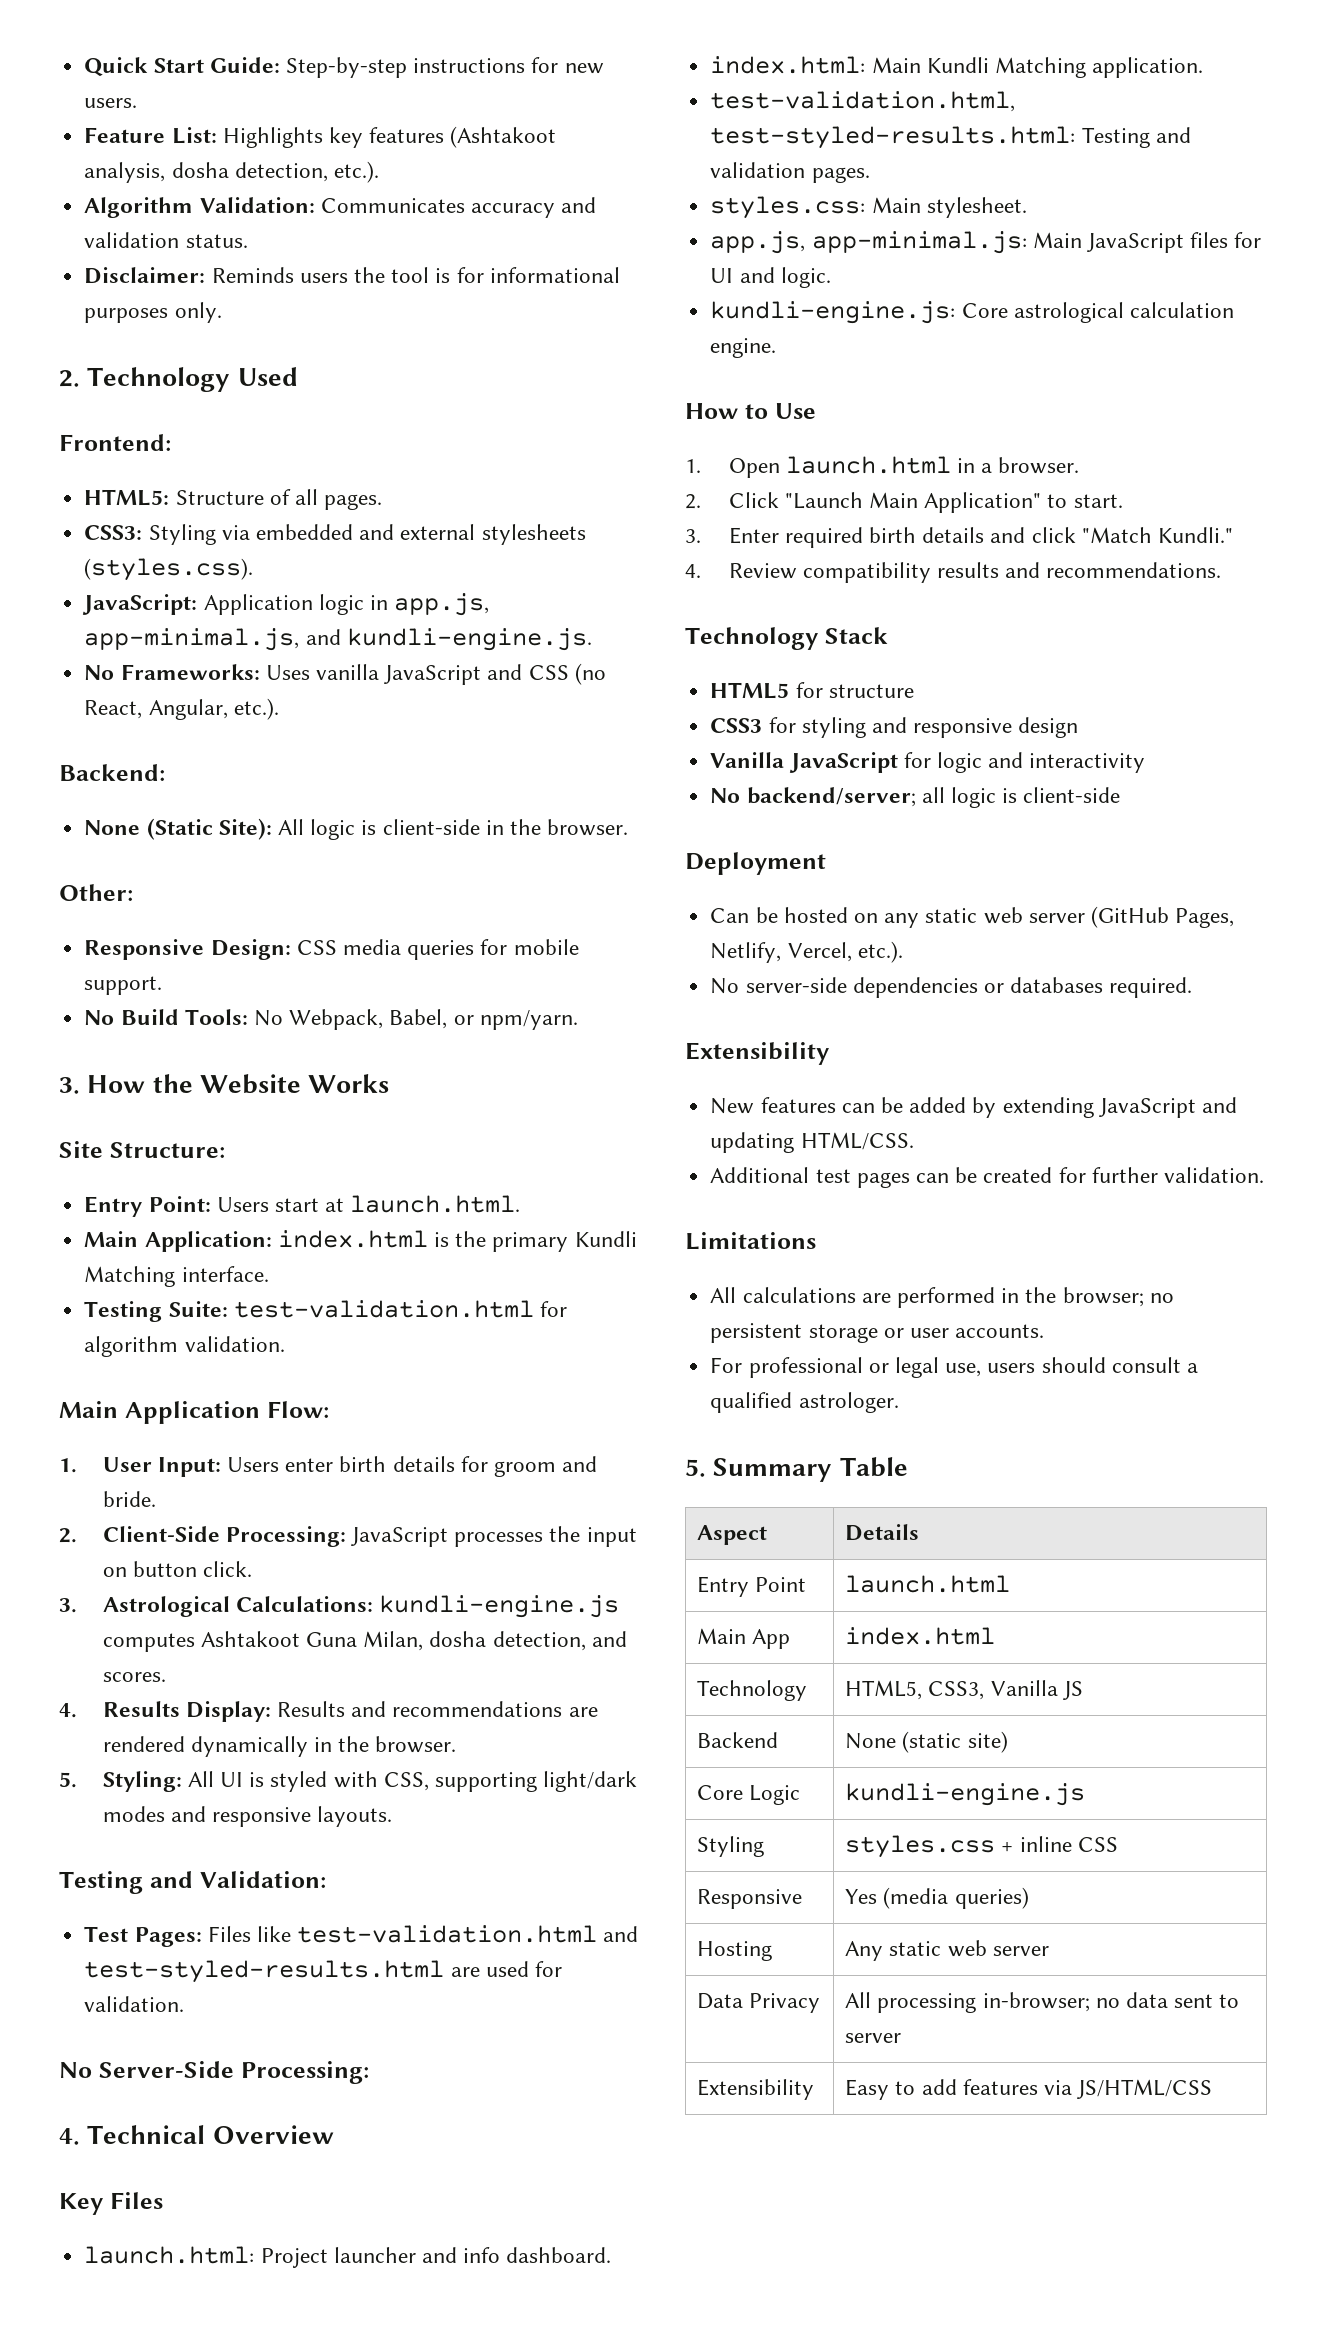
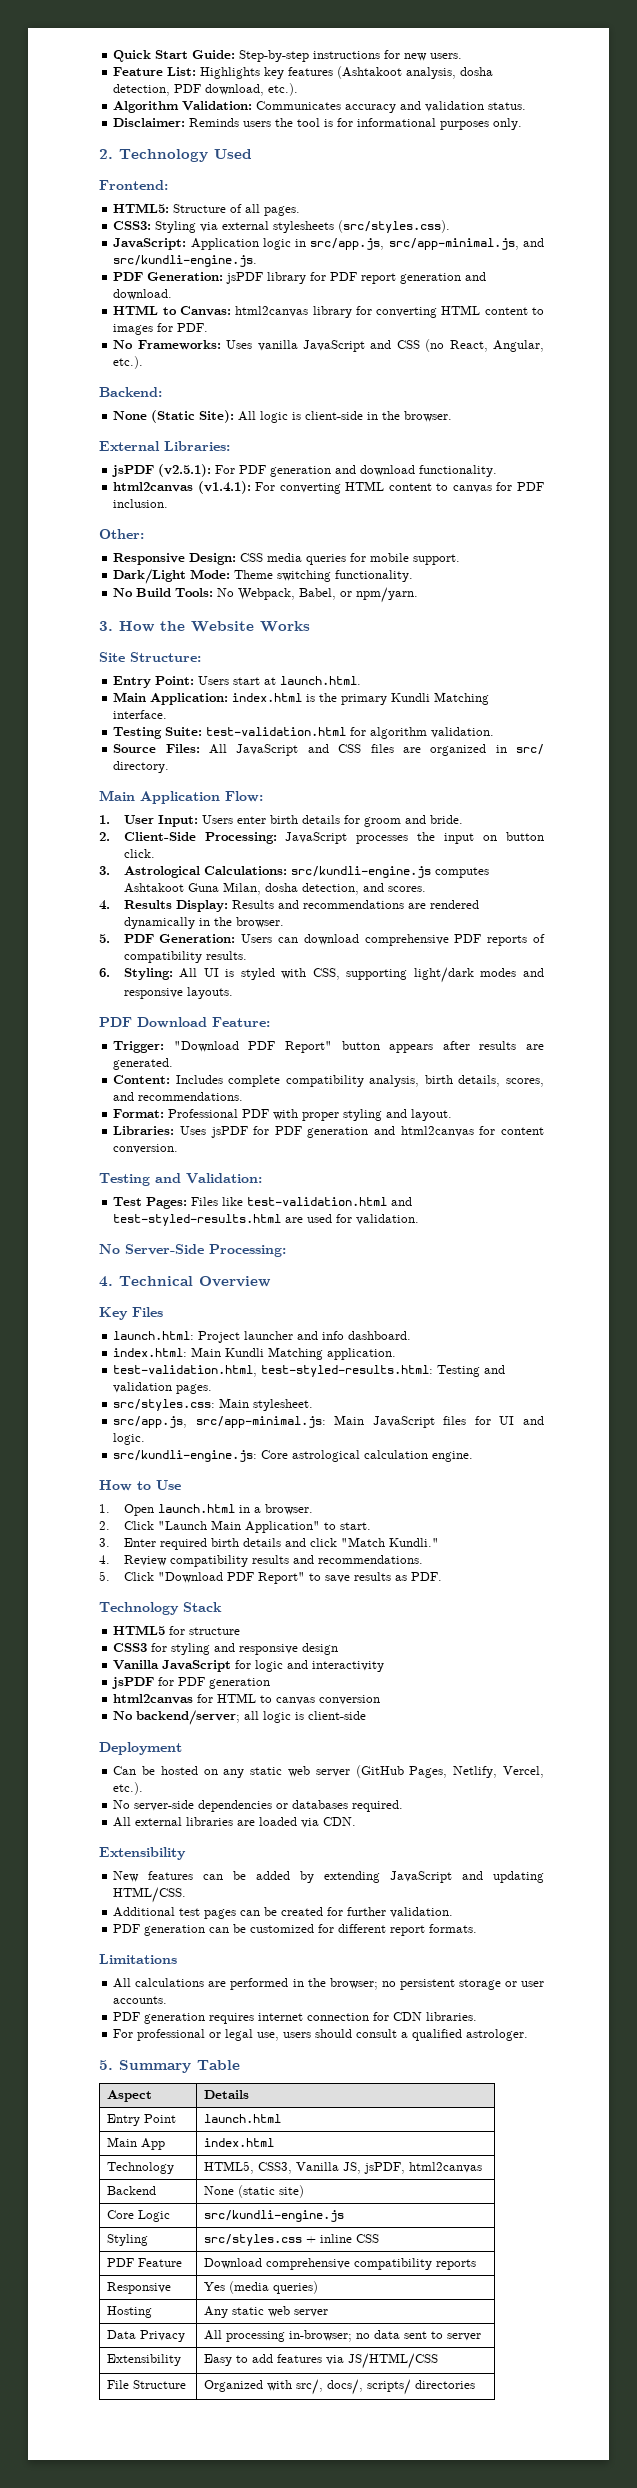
- Feature List: Highlights key features (Ashtakoot analysis, dosha detection, etc.).
+ Feature List: Highlights key features (Ashtakoot analysis, dosha detection, PDF download, etc.).
- CSS3: Styling via embedded and external stylesheets (styles.css).
+ CSS3: Styling via external stylesheets (src/styles.css).
- JavaScript: Application logic in app.js, app-minimal.js, and kundli-engine.js.
+ JavaScript: Application logic in src/app.js, src/app-minimal.js, and src/kundli-engine.js.
+ PDF Generation: jsPDF library for PDF report generation and download.
+ HTML to Canvas: html2canvas library for converting HTML content to images for PDF.
+ External Libraries:
+ jsPDF (v2.5.1): For PDF generation and download functionality.
+ html2canvas (v1.4.1): For converting HTML content to canvas for PDF inclusion.
+ Dark/Light Mode: Theme switching functionality.
+ Source Files: All JavaScript and CSS files are organized in src/ directory.
- 3. Astrological Calculations: kundli-engine.js computes Ashtakoot Guna Milan, dosha detection, and scores.
+ 3. Astrological Calculations: src/kundli-engine.js computes Ashtakoot Guna Milan, dosha detection, and scores.
- 5. Styling: All UI is styled with CSS, supporting light/dark modes and responsive layouts.
+ 5. PDF Generation: Users can download comprehensive PDF reports of compatibility results.
+ 6. Styling: All UI is styled with CSS, supporting light/dark modes and responsive layouts.
+ PDF Download Feature:
+ Trigger: "Download PDF Report" button appears after results are generated.
+ Content: Includes complete compatibility analysis, birth details, scores, and recommendations.
+ Format: Professional PDF with proper styling and layout.
+ Libraries: Uses jsPDF for PDF generation and html2canvas for content conversion.
- styles.css: Main stylesheet.
+ src/styles.css: Main stylesheet.
- app.js, app-minimal.js: Main JavaScript files for UI and logic.
+ src/app.js, src/app-minimal.js: Main JavaScript files for UI and logic.
- kundli-engine.js: Core astrological calculation engine.
+ src/kundli-engine.js: Core astrological calculation engine.
+ 5. Click "Download PDF Report" to save results as PDF.
  Vanilla JavaScript for logic and interactivity
+ jsPDF for PDF generation
+ html2canvas for HTML to canvas conversion
+ All external libraries are loaded via CDN.
+ PDF generation can be customized for different report formats.
+ PDF generation requires internet connection for CDN libraries.
- Technology | HTML5, CSS3, Vanilla JS
+ Technology | HTML5, CSS3, Vanilla JS, jsPDF, html2canvas
- Core Logic | kundli-engine.js
+ Core Logic | src/kundli-engine.js
- Styling | styles.css + inline CSS
+ Styling | src/styles.css + inline CSS
+ PDF Feature | Download comprehensive compatibility reports
+ File Structure | Organized with src/, docs/, scripts/ directories

